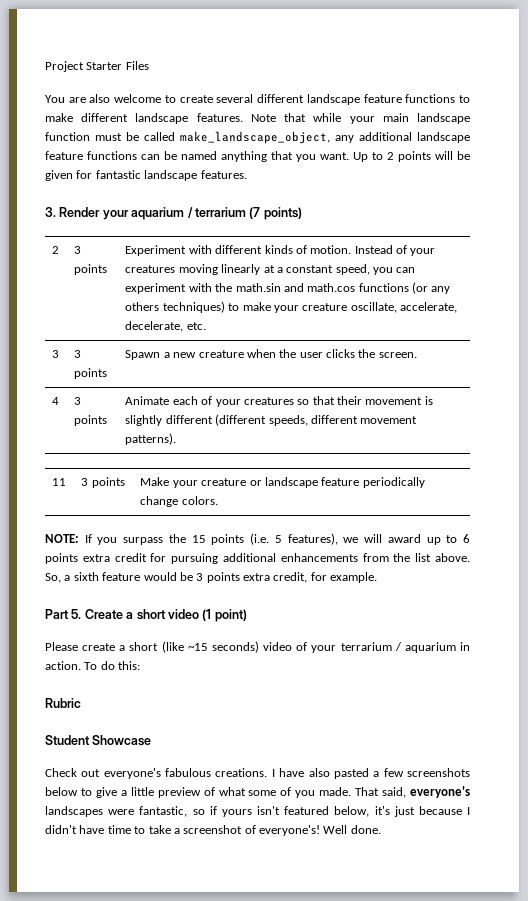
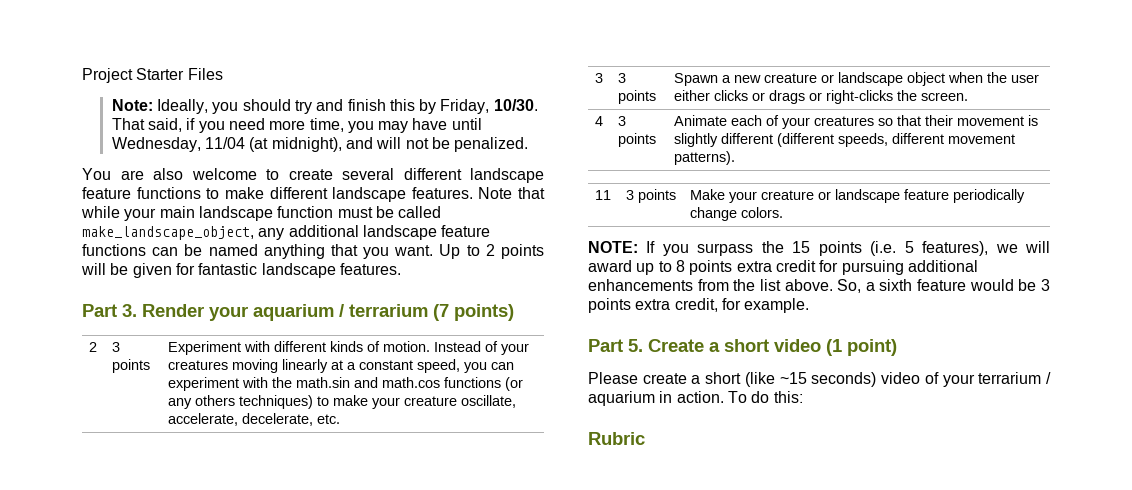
+ Note: Ideally, you should try and finish this by Friday, 10/30. That said, if you need more time, you may have until Wednesday, 11/04 (at midnight), and will not be penalized.
- 3. Render your aquarium / terrarium (7 points)
+ Part 3. Render your aquarium / terrarium (7 points)
- 3 | 3 points | Spawn a new creature when the user clicks the screen.
+ 3 | 3 points | Spawn a new creature or landscape object when the user either clicks or drags or right-clicks the screen.
- NOTE: If you surpass the 15 points (i.e. 5 features), we will award up to 6 points extra credit for pursuing additional enhancements from the list above.
+ NOTE: If you surpass the 15 points (i.e. 5 features), we will award up to 8 points extra credit for pursuing additional enhancements from the list above.
- Student Showcase
- Check out everyone's fabulous creations. I have also pasted a few screenshots below to give a little preview of what some of you made. That said, everyone's landscapes were fantastic, so if yours isn't featured below, it's just because I didn't have time to take a screenshot of everyone's! Well done.

